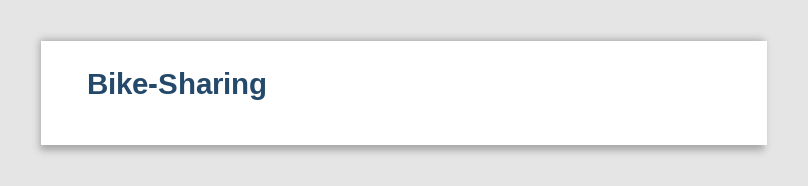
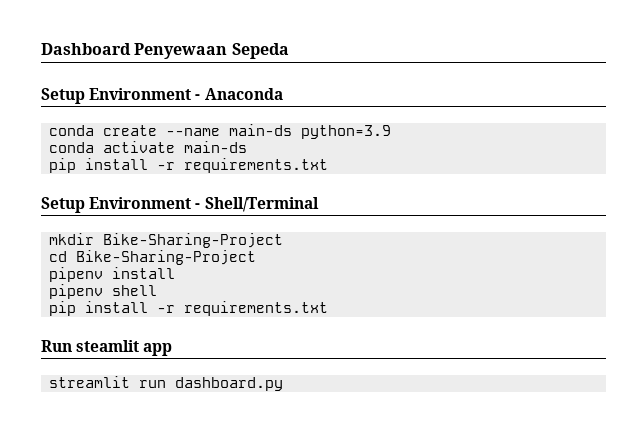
- Bike-Sharing
+ Dashboard Penyewaan Sepeda
+ Setup Environment - Anaconda
+ conda create --name main-ds python=3.9
+ conda activate main-ds
+ pip install -r requirements.txt
+ Setup Environment - Shell/Terminal
+ mkdir Bike-Sharing-Project
+ cd Bike-Sharing-Project
+ pipenv install
+ pipenv shell
+ pip install -r requirements.txt
+ Run steamlit app
+ streamlit run dashboard.py

